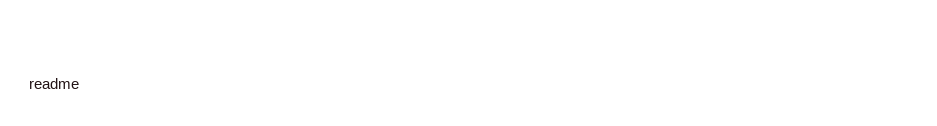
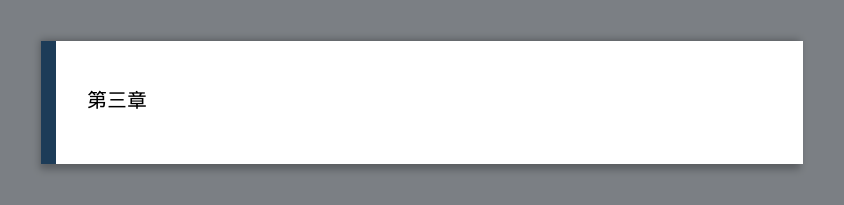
- readme
+ 第三章

